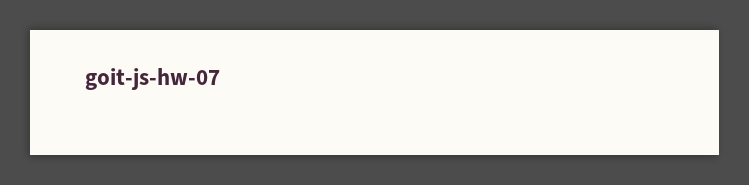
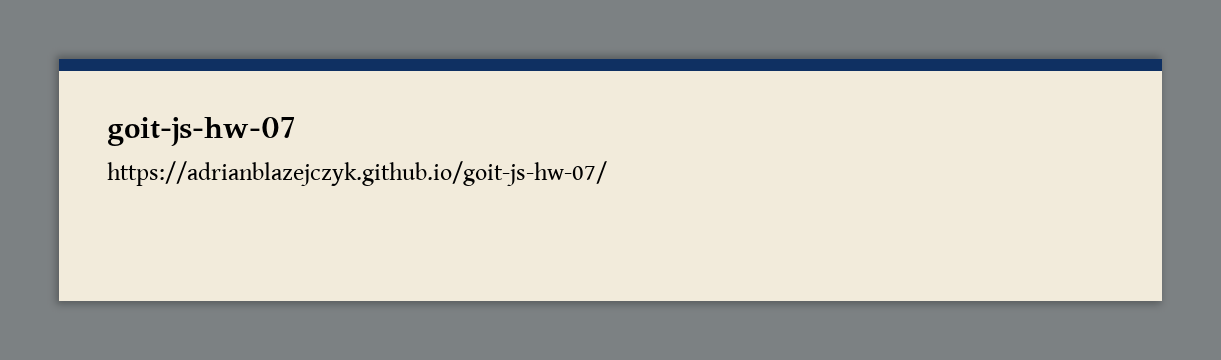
+ https://adrianblazejczyk.github.io/goit-js-hw-07/

